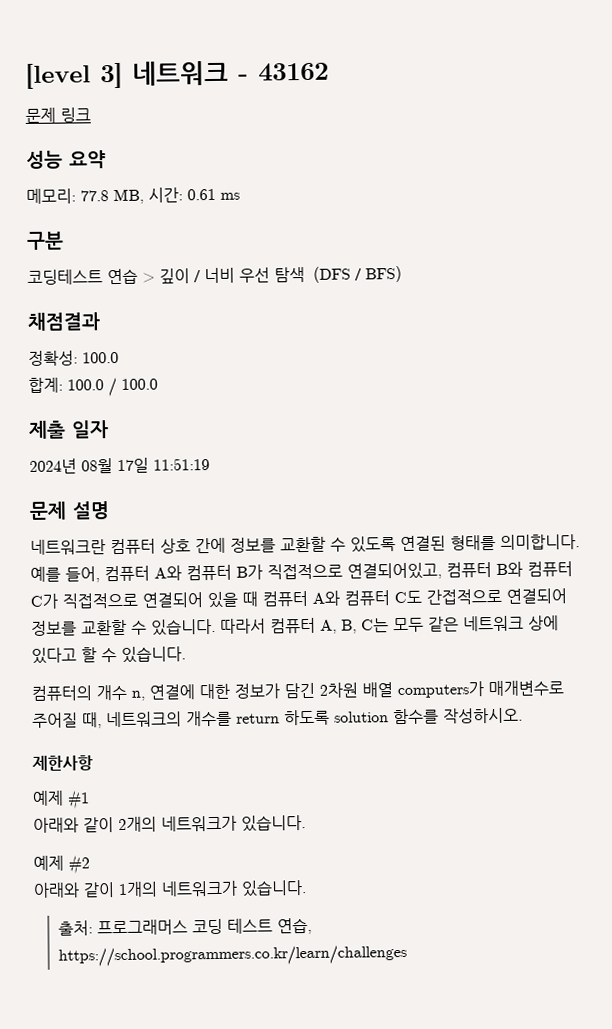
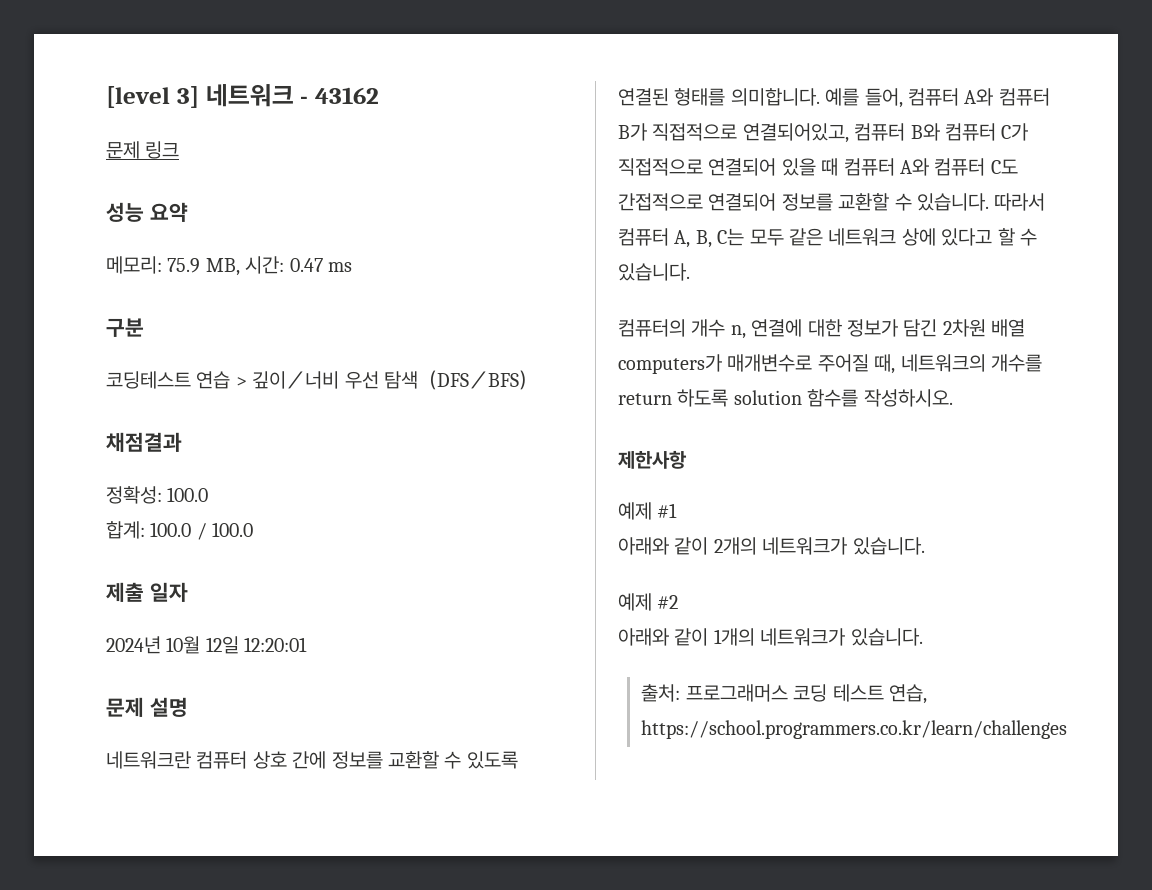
- 메모리: 77.8 MB, 시간: 0.61 ms
+ 메모리: 75.9 MB, 시간: 0.47 ms
- 2024년 08월 17일 11:51:19
+ 2024년 10월 12일 12:20:01

